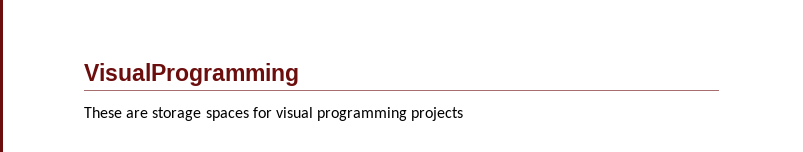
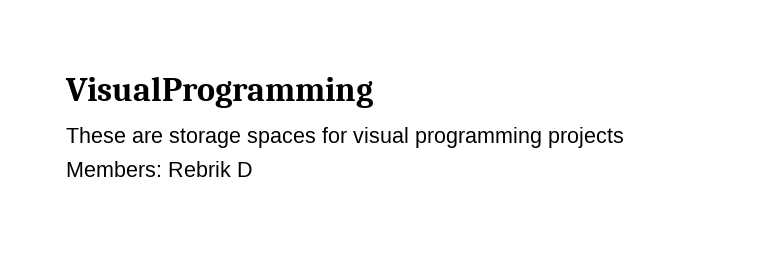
+ Members: Rebrik D

